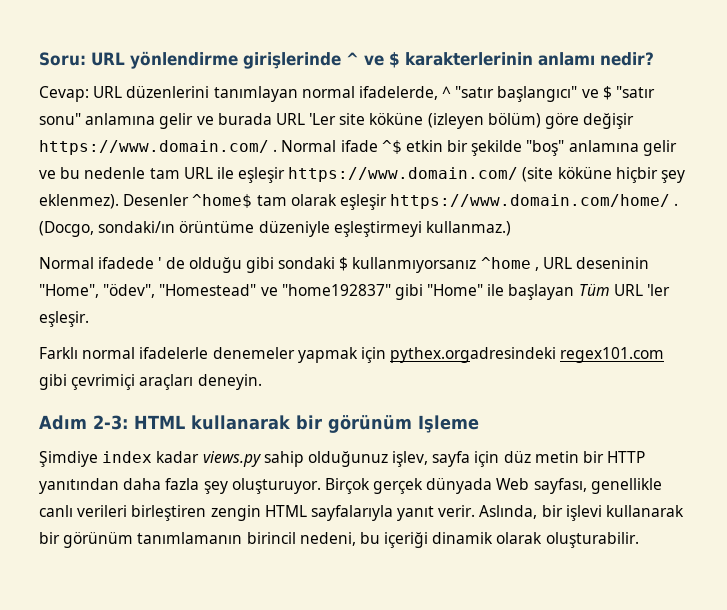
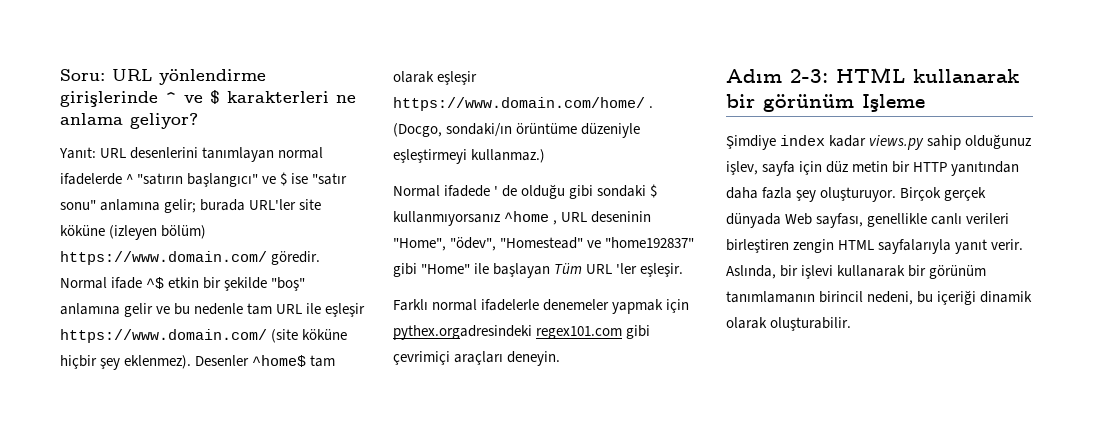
- Soru: URL yönlendirme girişlerinde ^ ve $ karakterlerinin anlamı nedir?
- Cevap: URL düzenlerini tanımlayan normal ifadelerde, ^ "satır başlangıcı" ve $ "satır sonu" anlamına gelir ve burada URL 'Ler site köküne (izleyen bölüm) göre değişir https://www.domain.com/ .
+ Soru: URL yönlendirme girişlerinde ^ ve $ karakterleri ne anlama geliyor?
+ Yanıt: URL desenlerini tanımlayan normal ifadelerde ^ "satırın başlangıcı" ve $ ise "satır sonu" anlamına gelir; burada URL'ler site köküne (izleyen bölüm) https://www.domain.com/ göredir.

